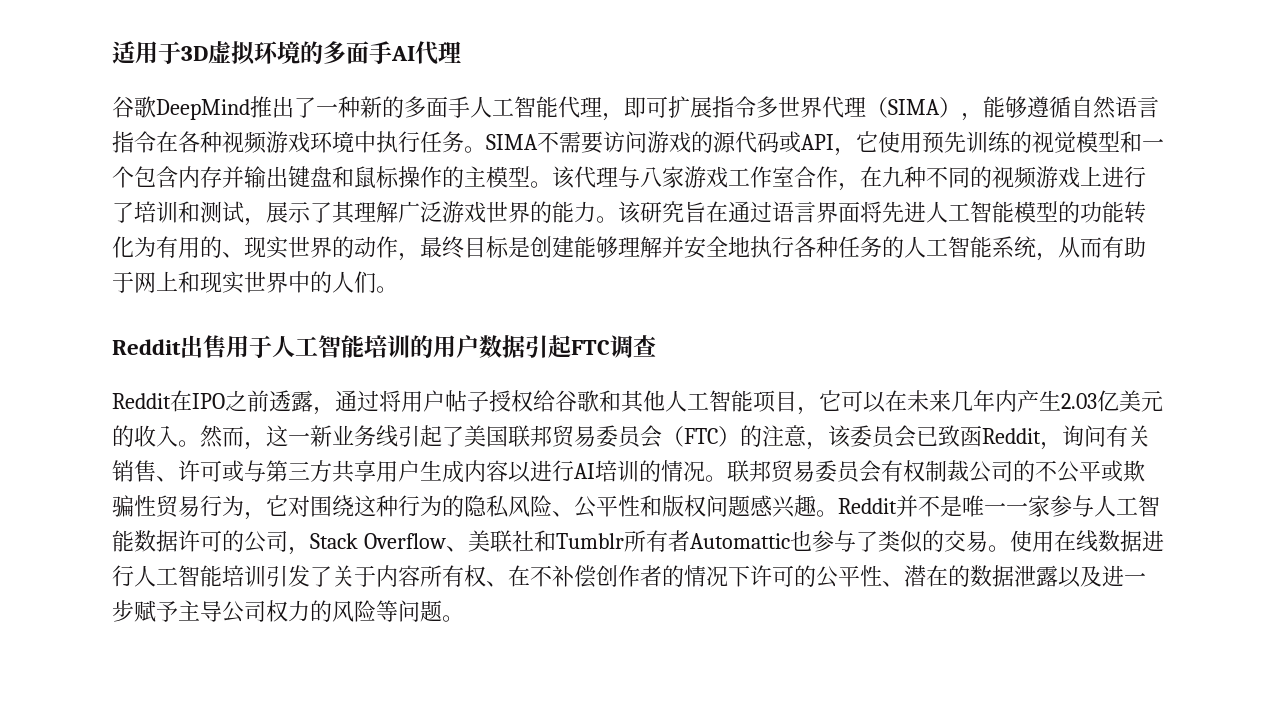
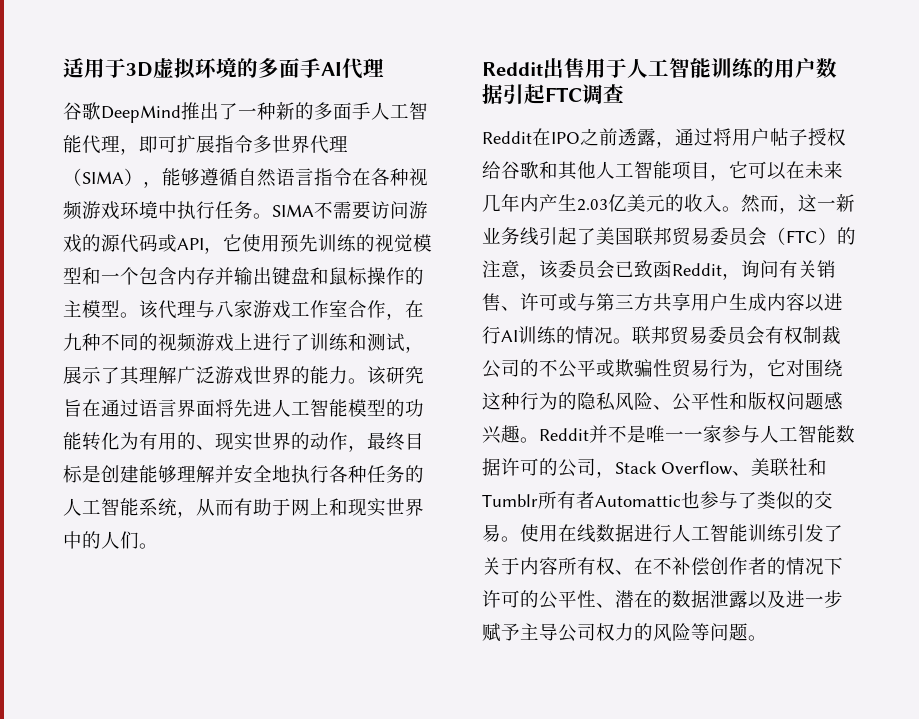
- 该代理与八家游戏工作室合作，在九种不同的视频游戏上进行了培训和测试，展示了其理解广泛游戏世界的能力。
+ 该代理与八家游戏工作室合作，在九种不同的视频游戏上进行了训练和测试，展示了其理解广泛游戏世界的能力。
- Reddit出售用于人工智能培训的用户数据引起FTC调查
+ Reddit出售用于人工智能训练的用户数据引起FTC调查
- 然而，这一新业务线引起了美国联邦贸易委员会（FTC）的注意，该委员会已致函Reddit，询问有关销售、许可或与第三方共享用户生成内容以进行AI培训的情况。
+ 然而，这一新业务线引起了美国联邦贸易委员会（FTC）的注意，该委员会已致函Reddit，询问有关销售、许可或与第三方共享用户生成内容以进行AI训练的情况。
- 使用在线数据进行人工智能培训引发了关于内容所有权、在不补偿创作者的情况下许可的公平性、潜在的数据泄露以及进一步赋予主导公司权力的风险等问题。
+ 使用在线数据进行人工智能训练引发了关于内容所有权、在不补偿创作者的情况下许可的公平性、潜在的数据泄露以及进一步赋予主导公司权力的风险等问题。

